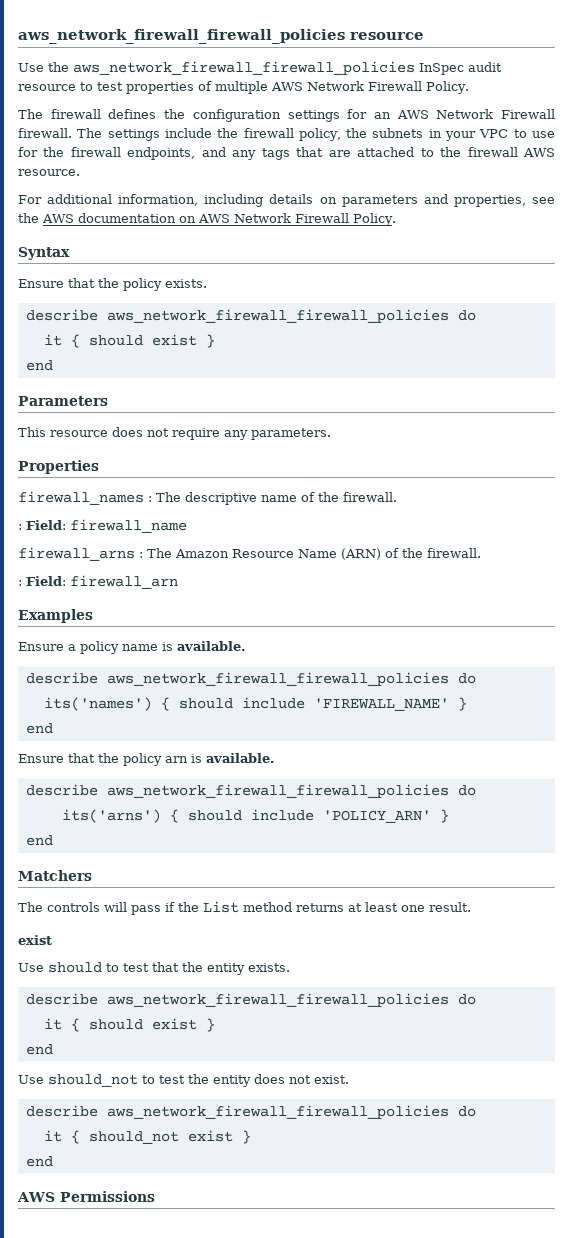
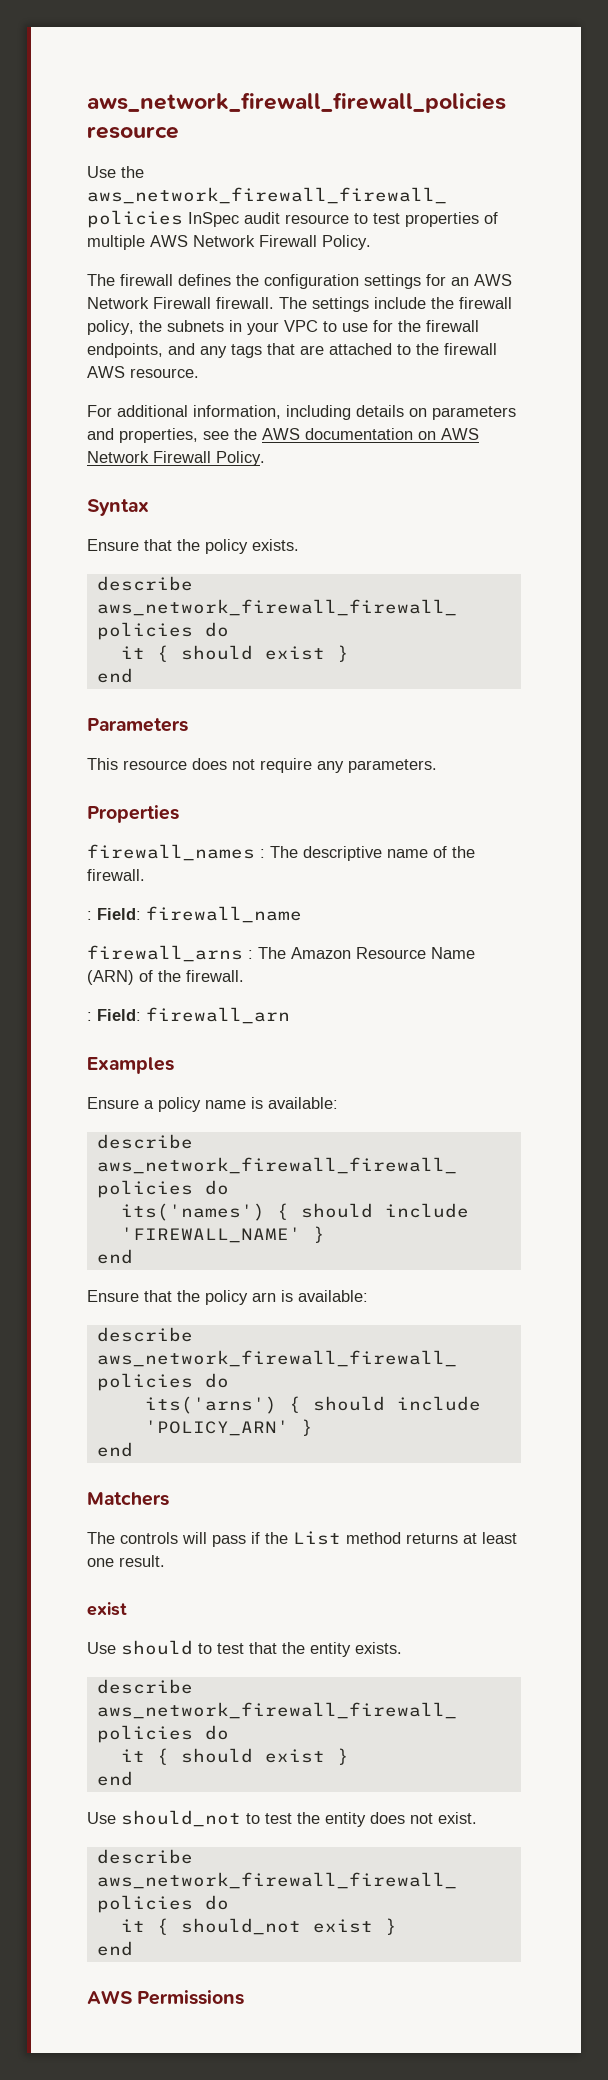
- Ensure a policy name is available.
+ Ensure a policy name is available:
- Ensure that the policy arn is available.
+ Ensure that the policy arn is available:

